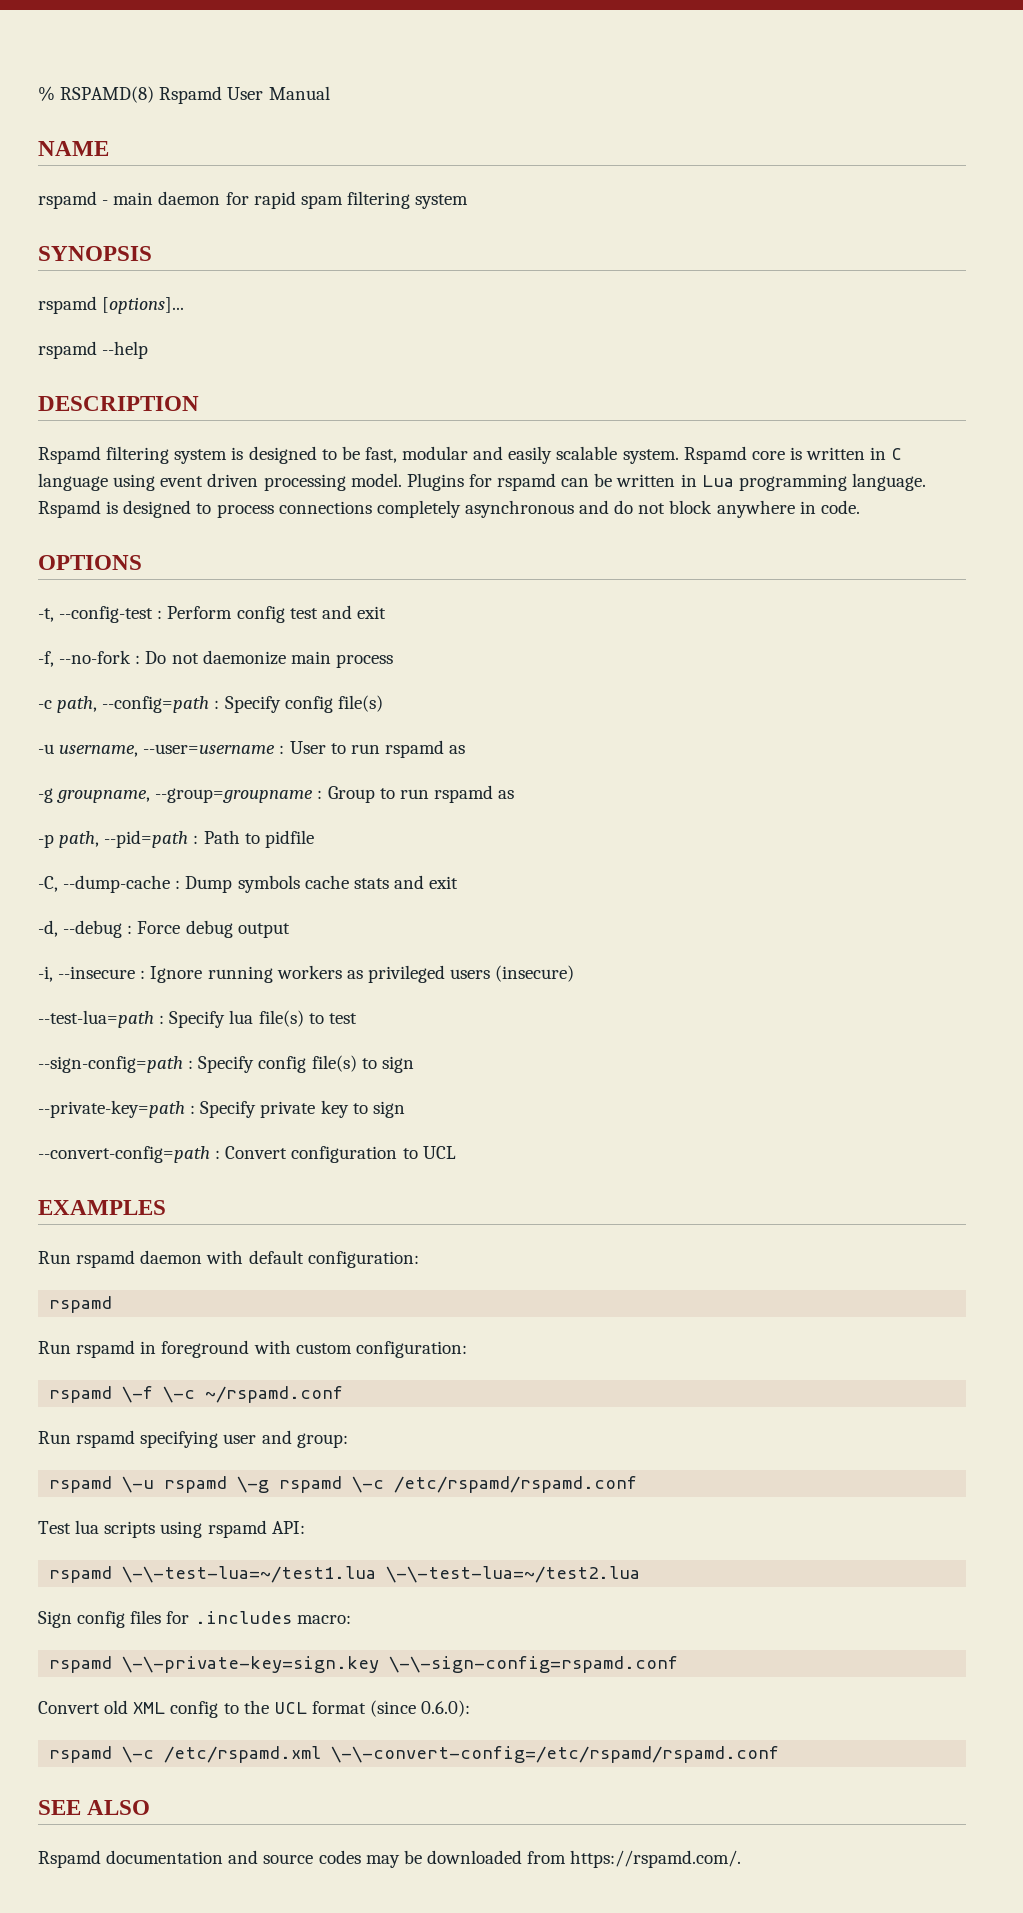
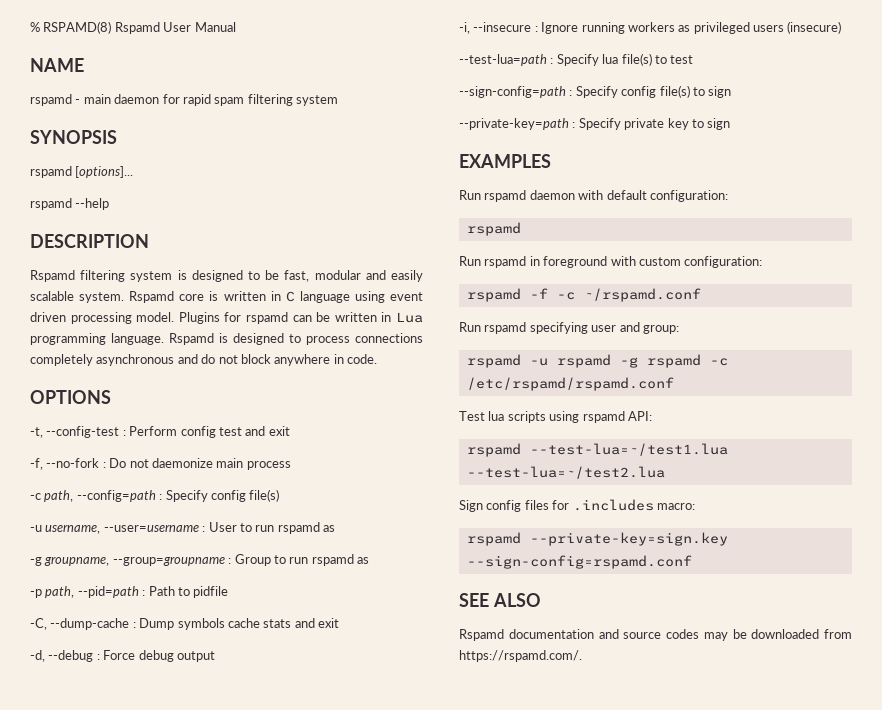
- --convert-config=path : Convert configuration to UCL
- rspamd \-f \-c ~/rspamd.conf
+ rspamd -f -c ~/rspamd.conf
- rspamd \-u rspamd \-g rspamd \-c /etc/rspamd/rspamd.conf
+ rspamd -u rspamd -g rspamd -c /etc/rspamd/rspamd.conf
- rspamd \-\-test-lua=~/test1.lua \-\-test-lua=~/test2.lua
+ rspamd --test-lua=~/test1.lua --test-lua=~/test2.lua
- rspamd \-\-private-key=sign.key \-\-sign-config=rspamd.conf
- Convert old XML config to the UCL format (since 0.6.0):
- rspamd \-c /etc/rspamd.xml \-\-convert-config=/etc/rspamd/rspamd.conf
+ rspamd --private-key=sign.key --sign-config=rspamd.conf

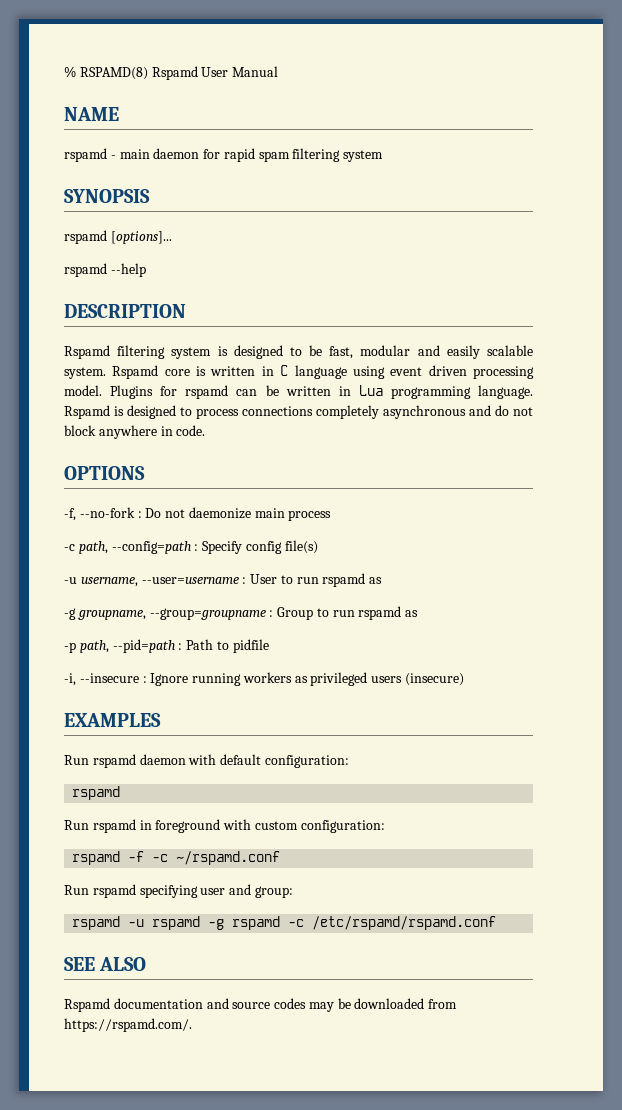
- -t, --config-test : Perform config test and exit
- -C, --dump-cache : Dump symbols cache stats and exit
- -d, --debug : Force debug output
- --test-lua=path : Specify lua file(s) to test
- --sign-config=path : Specify config file(s) to sign
- --private-key=path : Specify private key to sign
- Test lua scripts using rspamd API:
- rspamd --test-lua=~/test1.lua --test-lua=~/test2.lua
- Sign config files for .includes macro:
- rspamd --private-key=sign.key --sign-config=rspamd.conf

